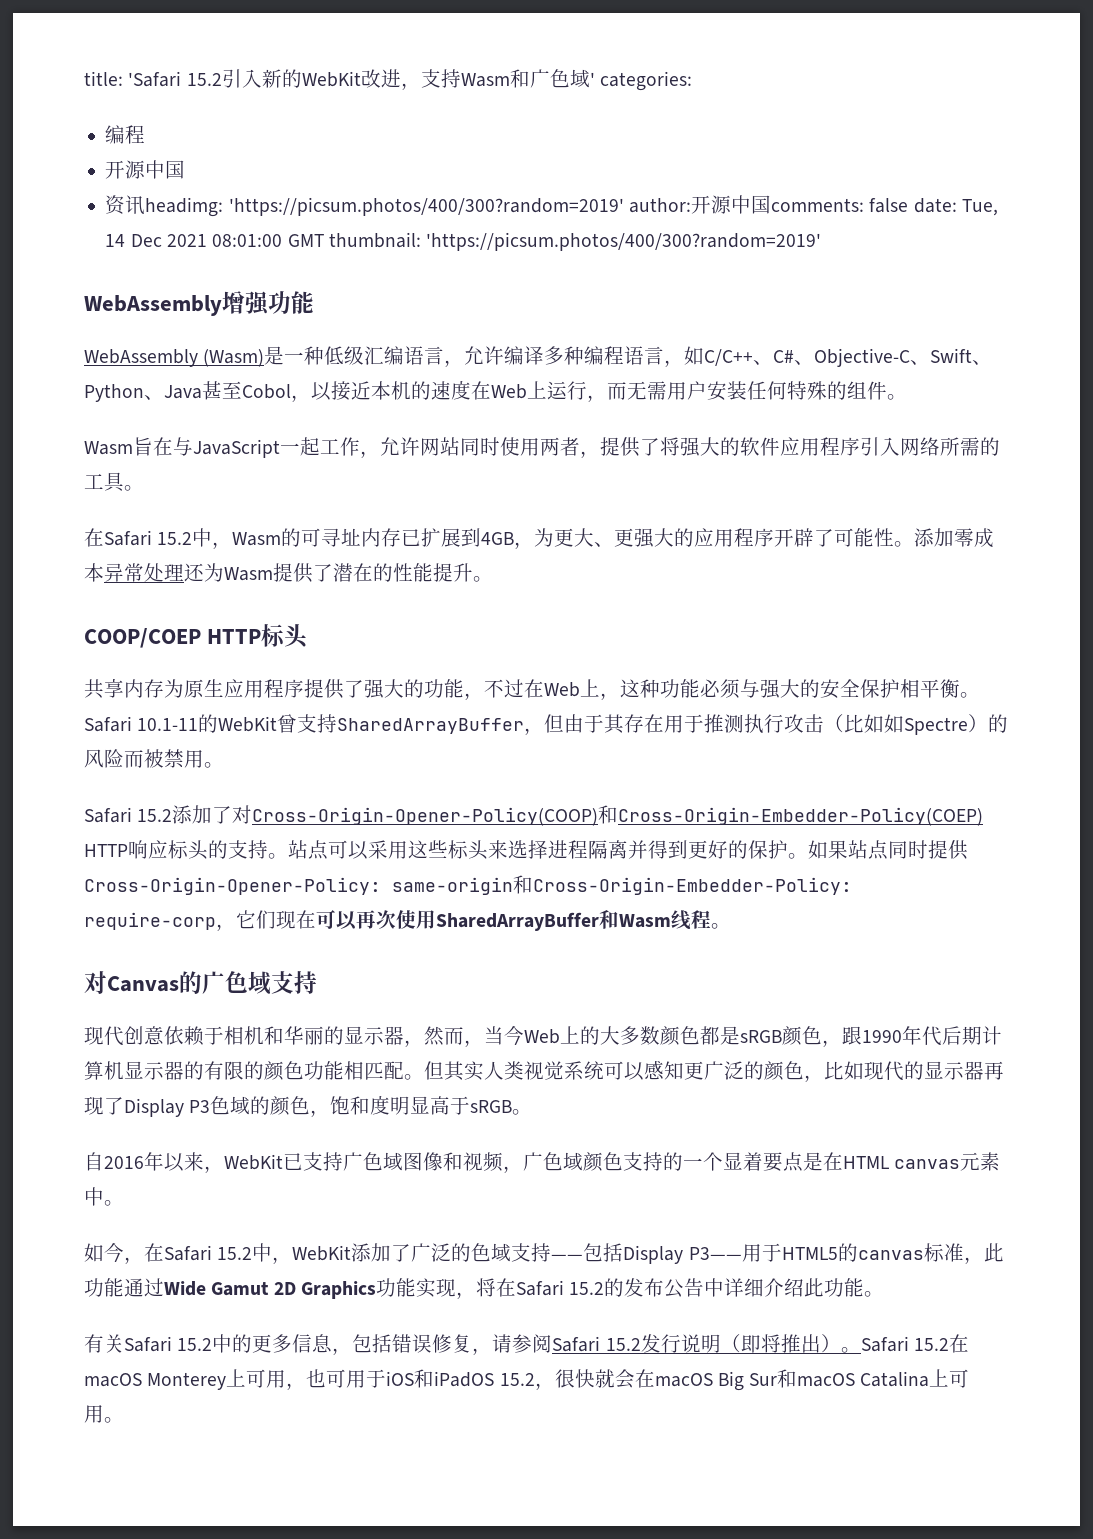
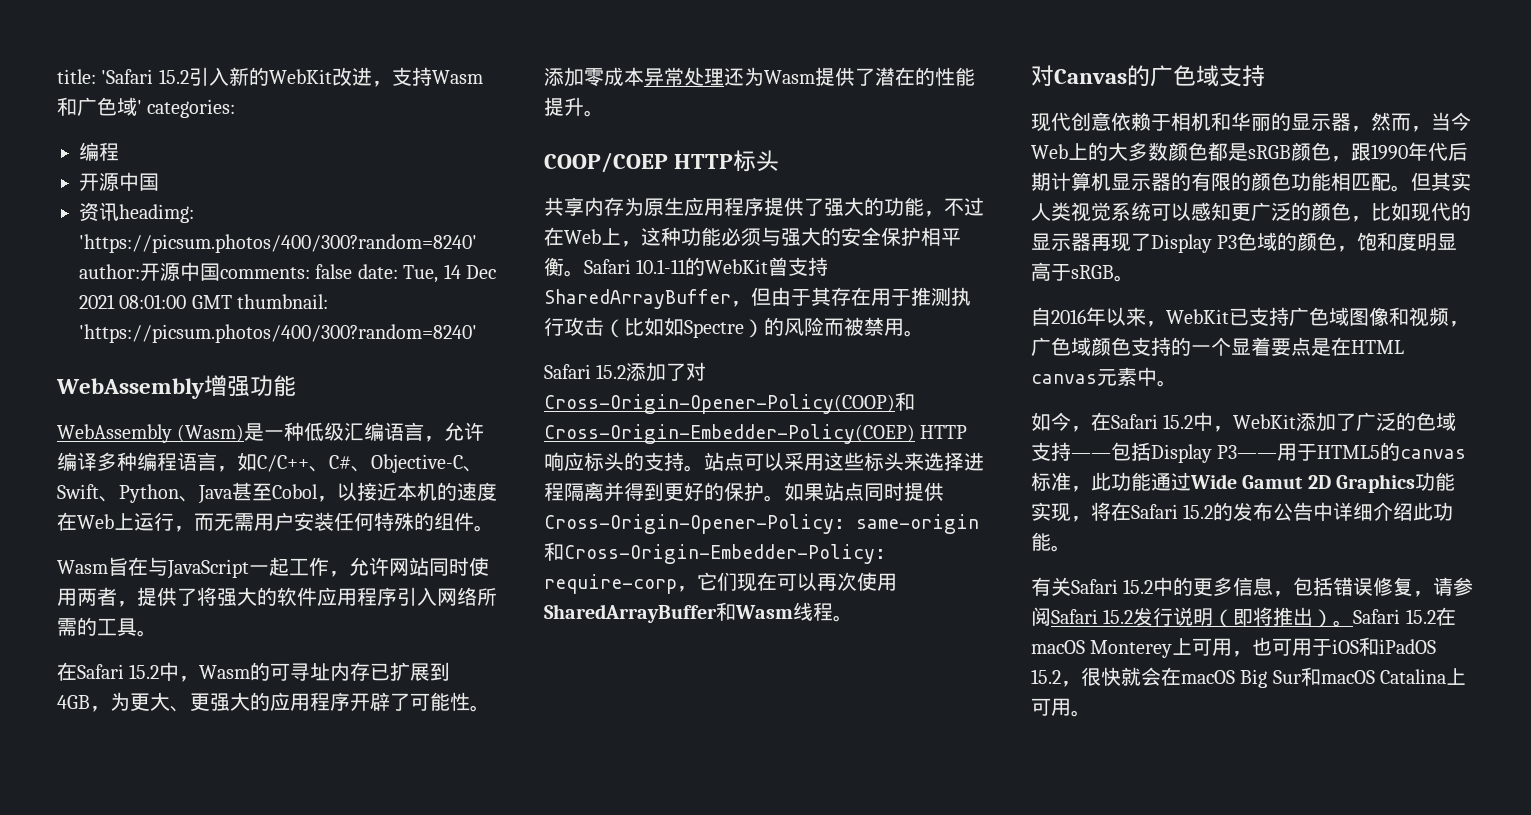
- 资讯headimg: 'https://picsum.photos/400/300?random=2019' author:开源中国comments: false date: Tue, 14 Dec 2021 08:01:00 GMT thumbnail: 'https://picsum.photos/400/300?random=2019'
+ 资讯headimg: 'https://picsum.photos/400/300?random=8240' author:开源中国comments: false date: Tue, 14 Dec 2021 08:01:00 GMT thumbnail: 'https://picsum.photos/400/300?random=8240'

